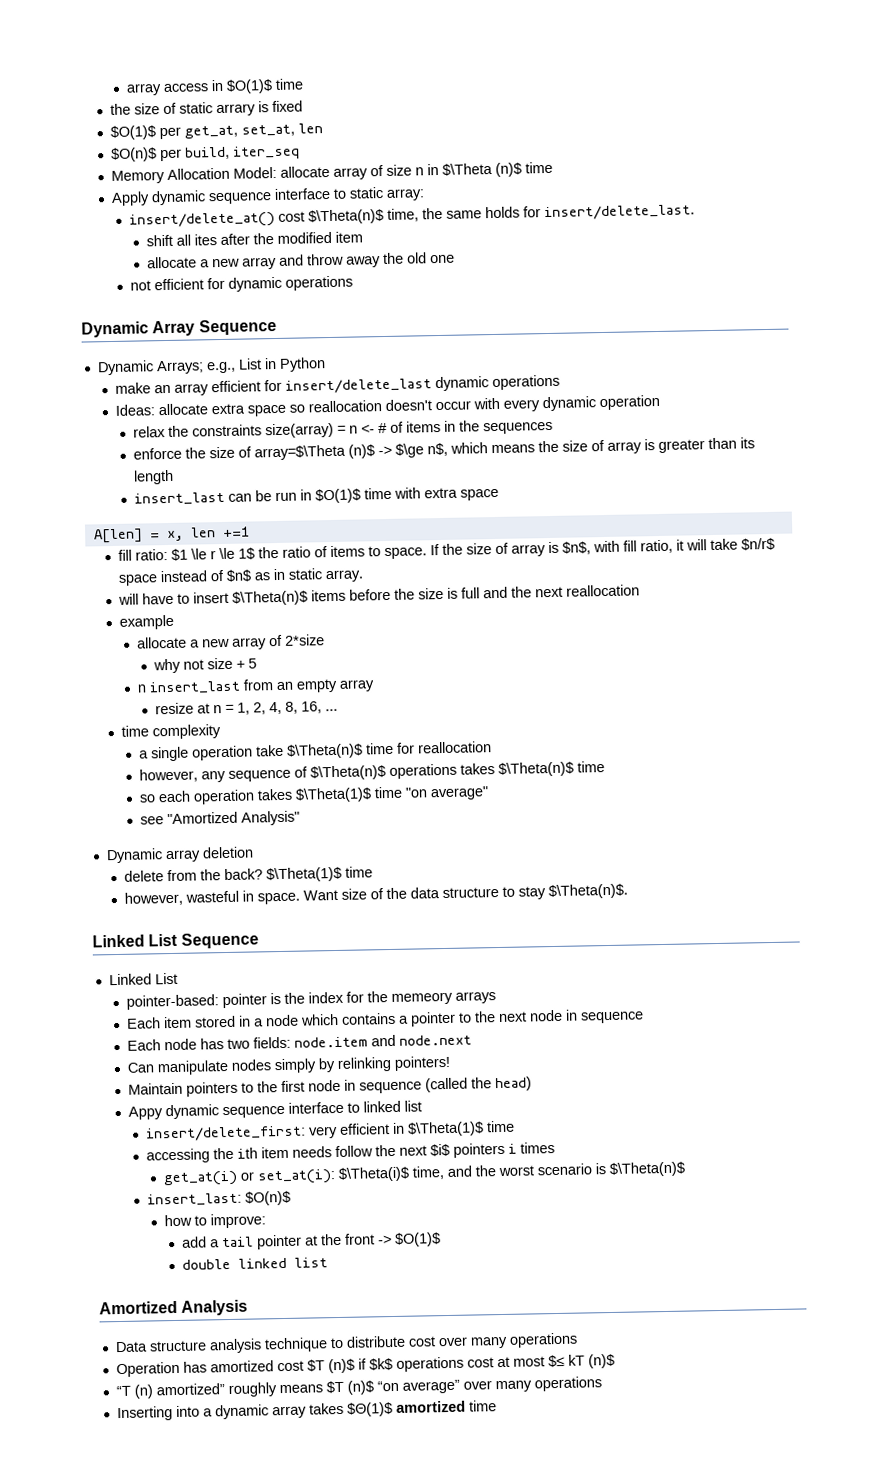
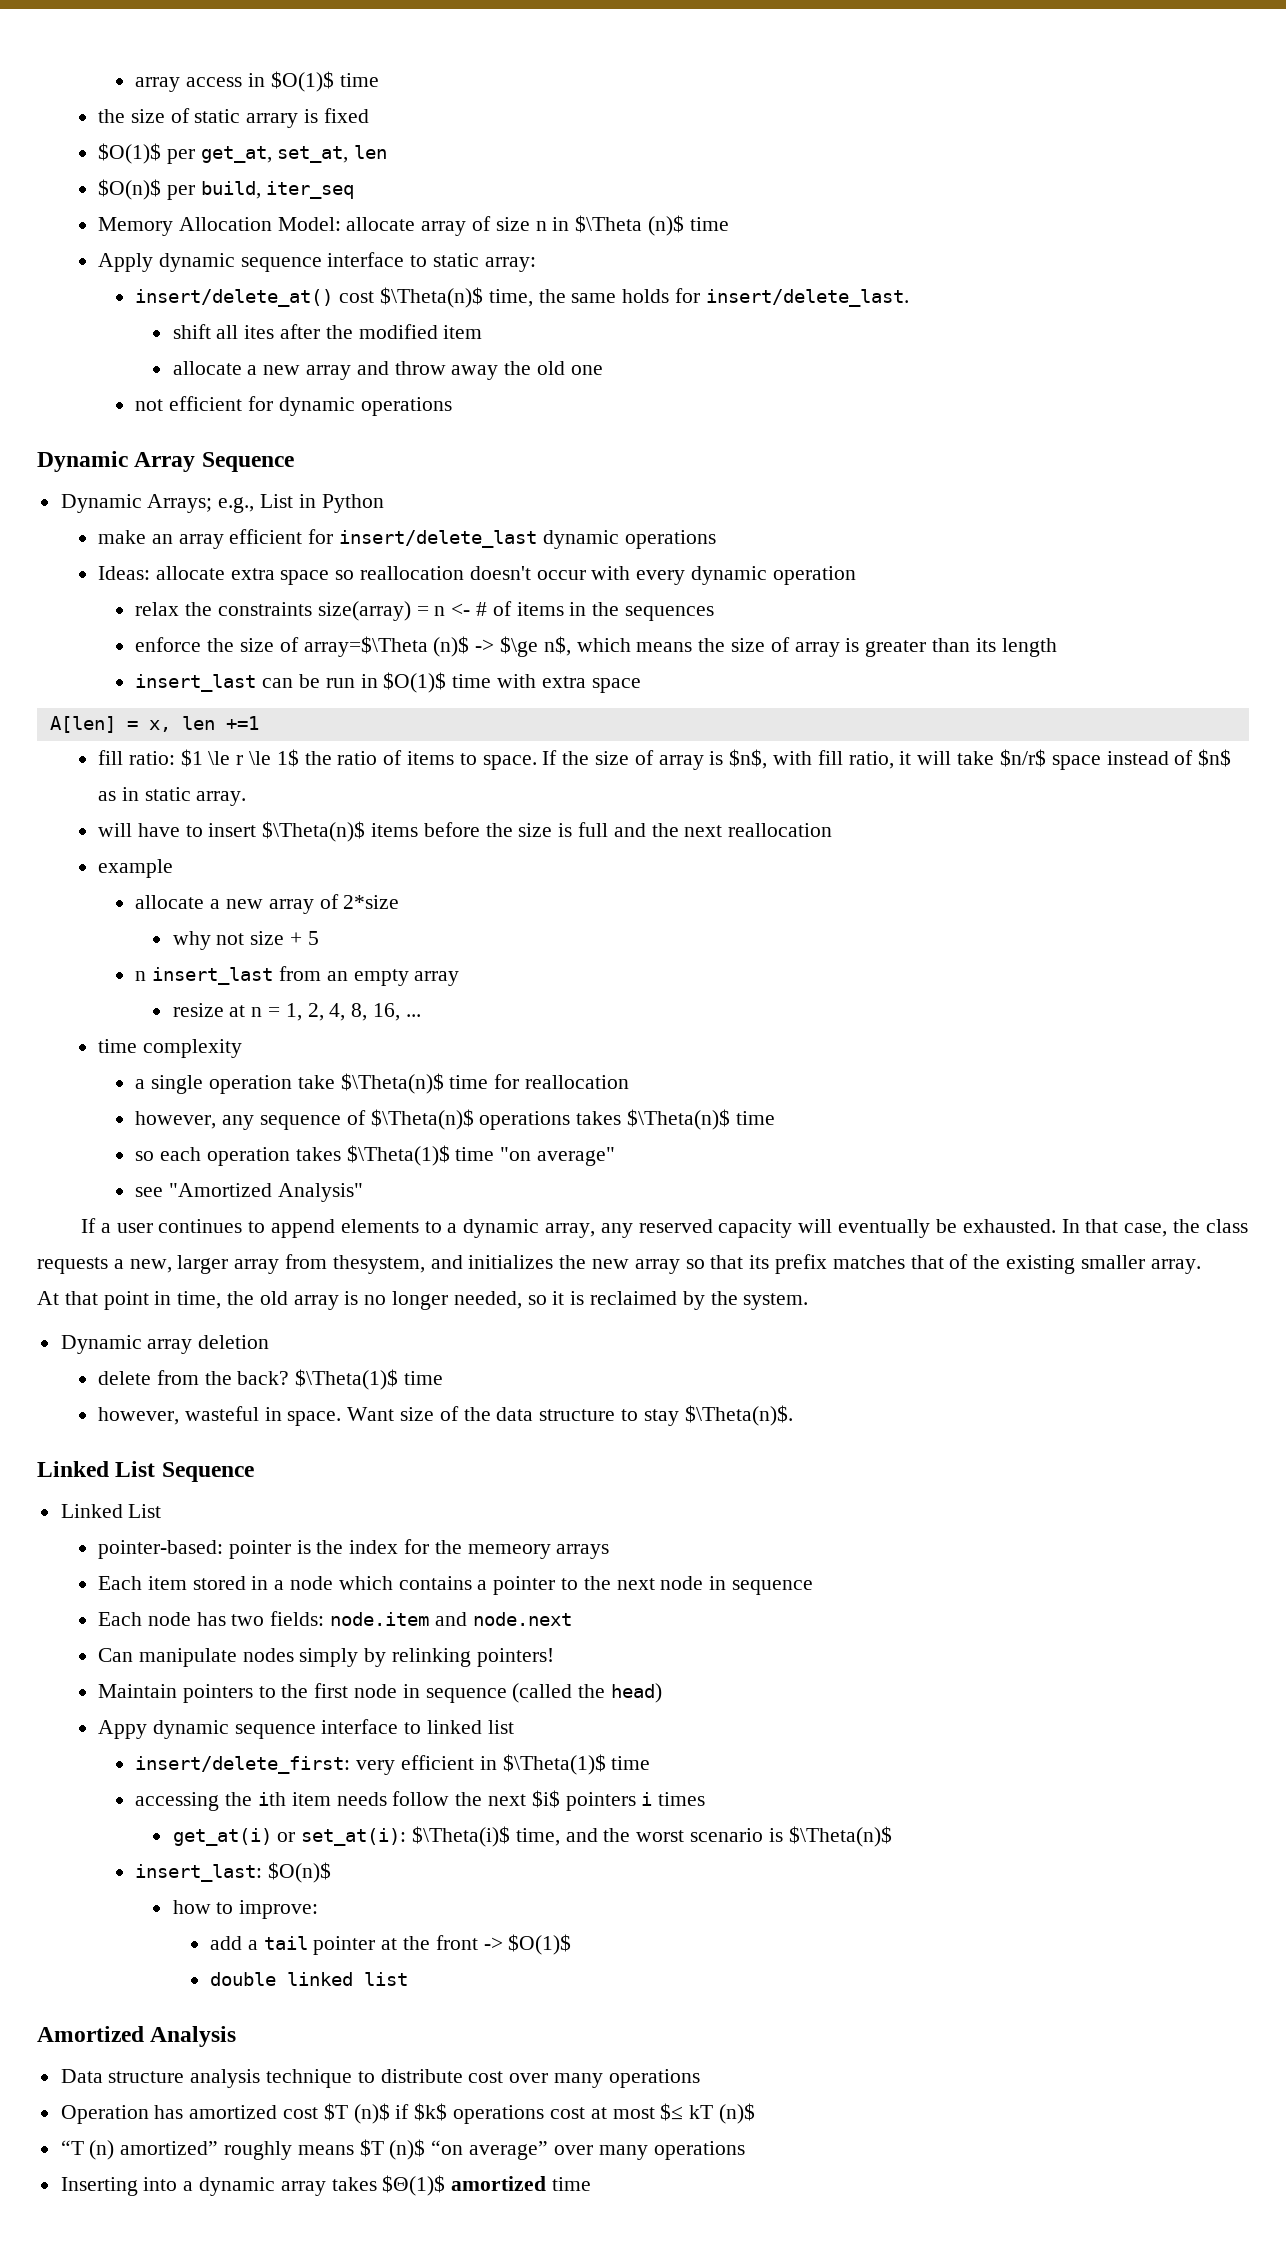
+ If a user continues to append elements to a dynamic array, any reserved capacity will eventually be exhausted. In that case, the class requests a new, larger array from thesystem, and initializes the new array so that its prefix matches that of the existing smaller array.
+ At that point in time, the old array is no longer needed, so it is reclaimed by the system.

